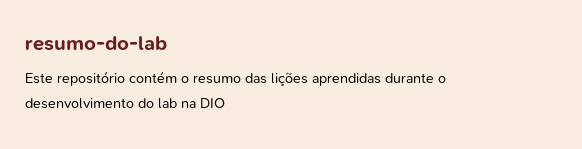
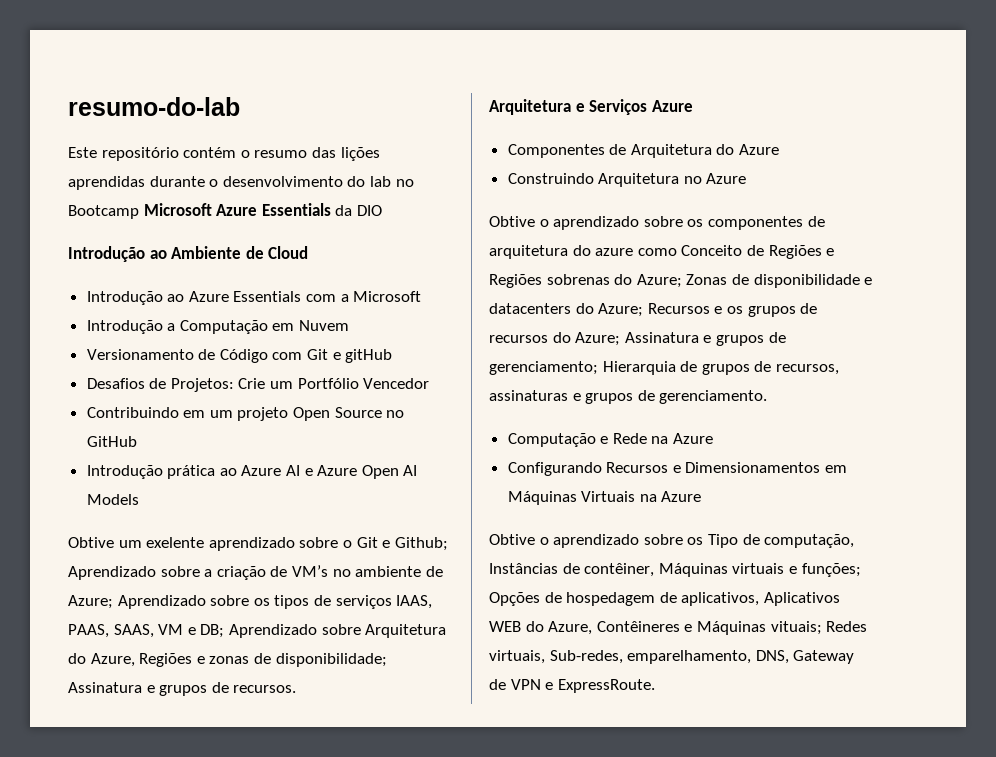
- Este repositório contém o resumo das lições aprendidas durante o desenvolvimento do lab na DIO
+ Este repositório contém o resumo das lições aprendidas durante o desenvolvimento do lab no Bootcamp Microsoft Azure Essentials da DIO
+ Introdução ao Ambiente de Cloud
+ Introdução ao Azure Essentials com a Microsoft
+ Introdução a Computação em Nuvem
+ Versionamento de Código com Git e gitHub
+ Desafios de Projetos: Crie um Portfólio Vencedor
+ Contribuindo em um projeto Open Source no GitHub
+ Introdução prática ao Azure AI e Azure Open AI Models
+ Obtive um exelente aprendizado sobre o Git e Github; Aprendizado sobre a criação de VM’s no ambiente de Azure; Aprendizado sobre os tipos de serviços IAAS, PAAS, SAAS, VM e DB; Aprendizado sobre Arquitetura do Azure, Regiões e zonas de disponibilidade; Assinatura e grupos de recursos.
+ Arquitetura e Serviços Azure
+ Componentes de Arquitetura do Azure
+ Construindo Arquitetura no Azure
+ Obtive o aprendizado sobre os componentes de arquitetura do azure como Conceito de Regiões e Regiões sobrenas do Azure; Zonas de disponibilidade e datacenters do Azure; Recursos e os grupos de recursos do Azure; Assinatura e grupos de gerenciamento; Hierarquia de grupos de recursos, assinaturas e grupos de gerenciamento.
+ Computação e Rede na Azure
+ Configurando Recursos e Dimensionamentos em Máquinas Virtuais na Azure
+ Obtive o aprendizado sobre os Tipo de computação, Instâncias de contêiner, Máquinas virtuais e funções; Opções de hospedagem de aplicativos, Aplicativos WEB do Azure, Contêineres e Máquinas vituais; Redes virtuais, Sub-redes, emparelhamento, DNS, Gateway de VPN e ExpressRoute.

